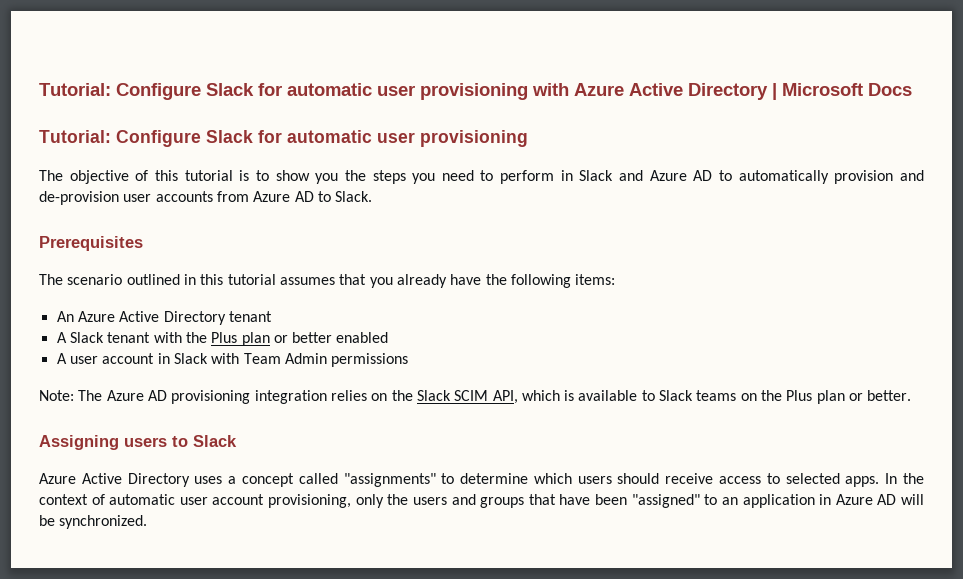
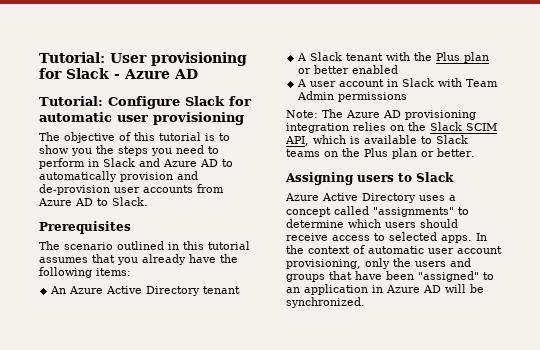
- Tutorial: Configure Slack for automatic user provisioning with Azure Active Directory | Microsoft Docs
+ Tutorial: User provisioning for Slack - Azure AD

